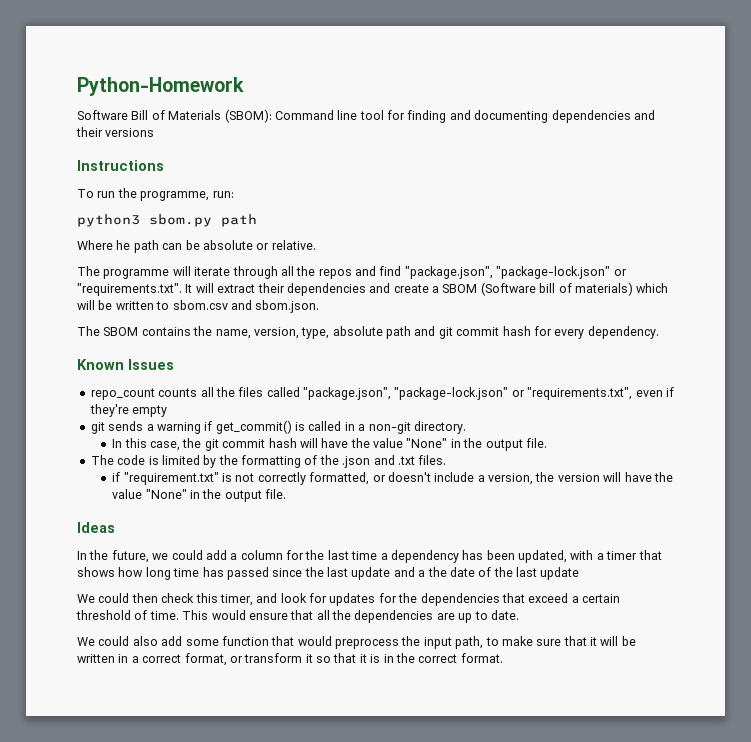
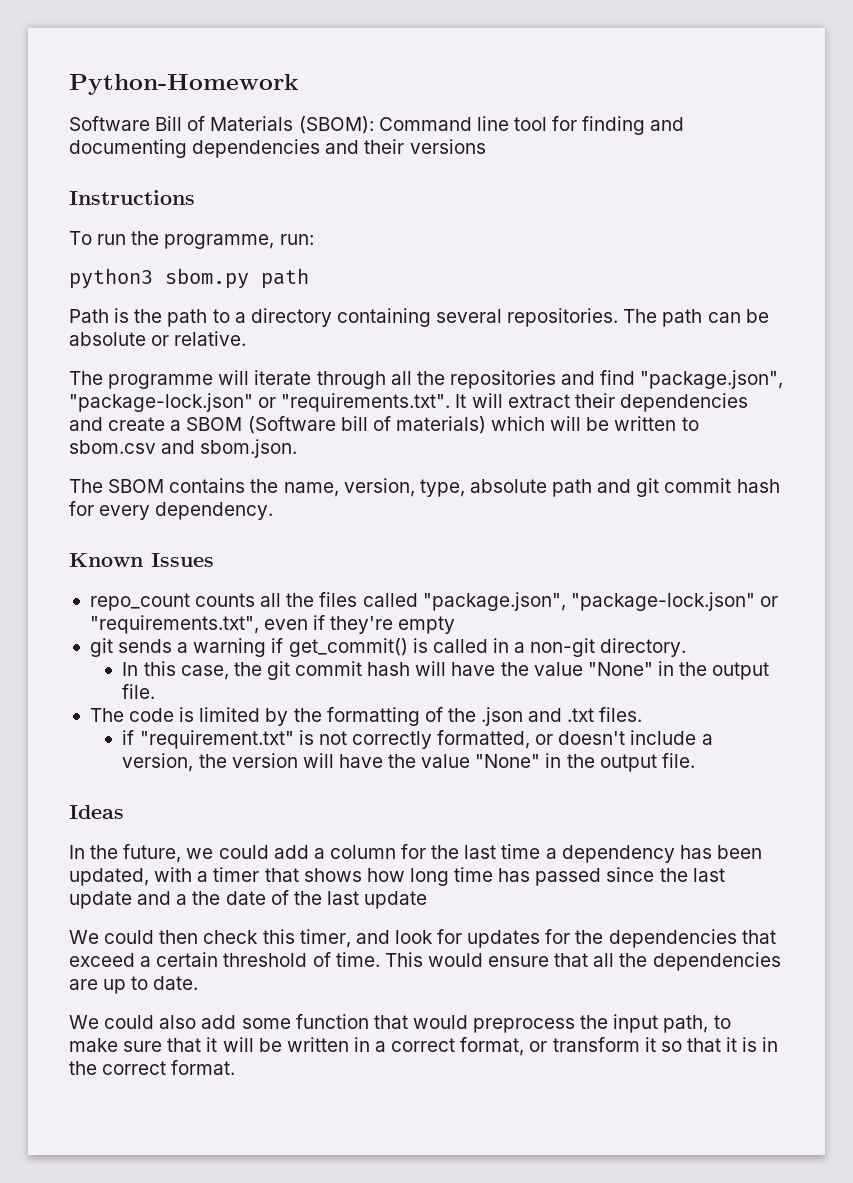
- Where he path can be absolute or relative.
+ Path is the path to a directory containing several repositories. The path can be absolute or relative.
- The programme will iterate through all the repos and find "package.json", "package-lock.json" or "requirements.txt". It will extract their dependencies and create a SBOM (Software bill of materials) which will be written to sbom.csv and sbom.json.
+ The programme will iterate through all the repositories and find "package.json", "package-lock.json" or "requirements.txt". It will extract their dependencies and create a SBOM (Software bill of materials) which will be written to sbom.csv and sbom.json.

